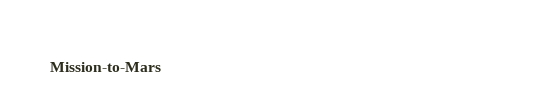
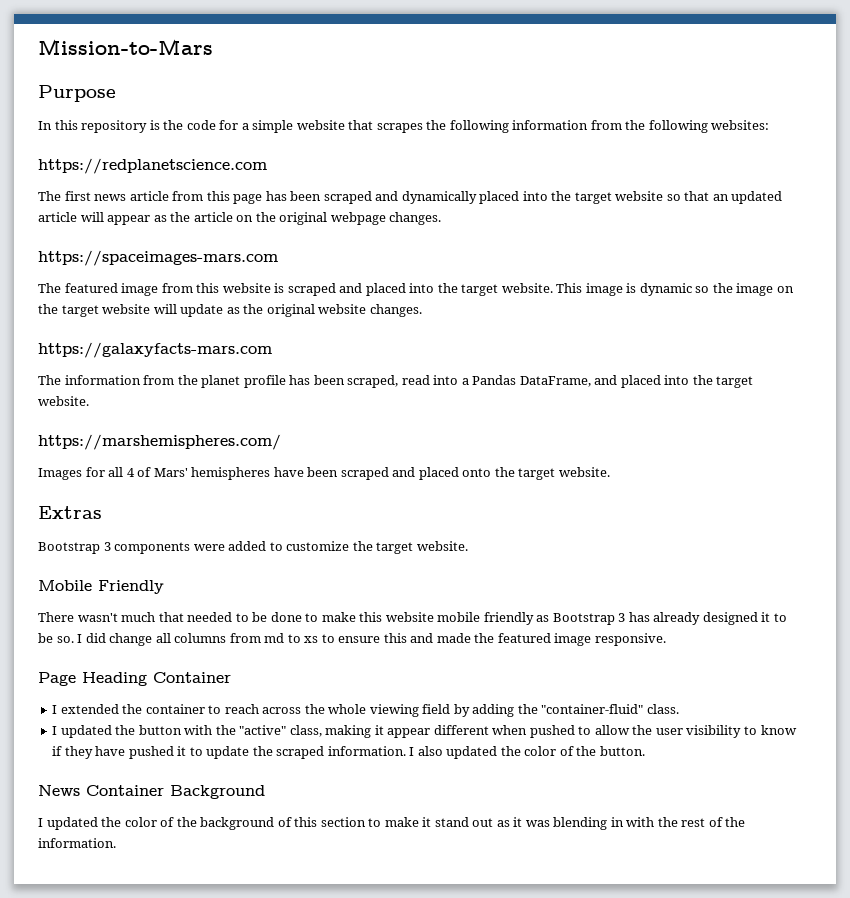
+ Purpose
+ In this repository is the code for a simple website that scrapes the following information from the following websites:
+ https://redplanetscience.com
+ The first news article from this page has been scraped and dynamically placed into the target website so that an updated article will appear as the article on the original webpage changes.
+ https://spaceimages-mars.com
+ The featured image from this website is scraped and placed into the target website. This image is dynamic so the image on the target website will update as the original website changes.
+ https://galaxyfacts-mars.com
+ The information from the planet profile has been scraped, read into a Pandas DataFrame, and placed into the target website.
+ https://marshemispheres.com/
+ Images for all 4 of Mars' hemispheres have been scraped and placed onto the target website.
+ Extras
+ Bootstrap 3 components were added to customize the target website.
+ Mobile Friendly
+ There wasn't much that needed to be done to make this website mobile friendly as Bootstrap 3 has already designed it to be so. I did change all columns from md to xs to ensure this and made the featured image responsive.
+ Page Heading Container
+ I extended the container to reach across the whole viewing field by adding the "container-fluid" class.
+ I updated the button with the "active" class, making it appear different when pushed to allow the user visibility to know if they have pushed it to update the scraped information. I also updated the color of the button.
+ News Container Background
+ I updated the color of the background of this section to make it stand out as it was blending in with the rest of the information.

